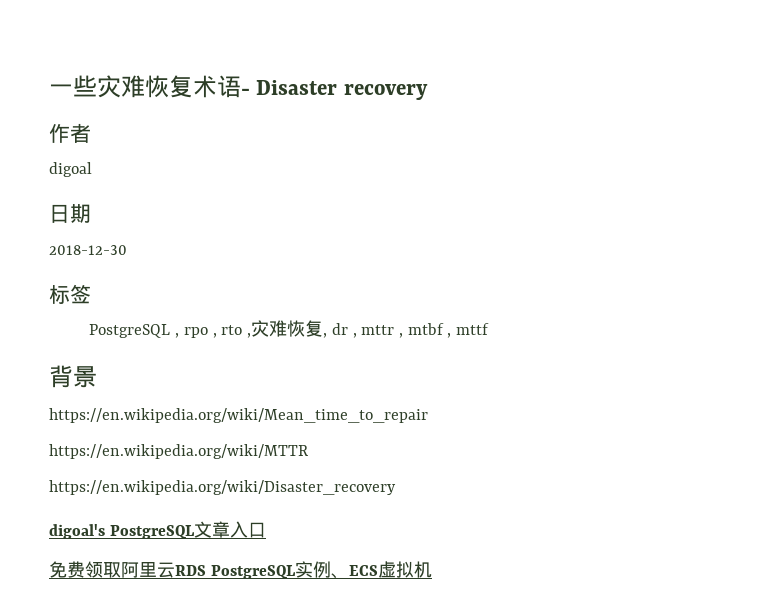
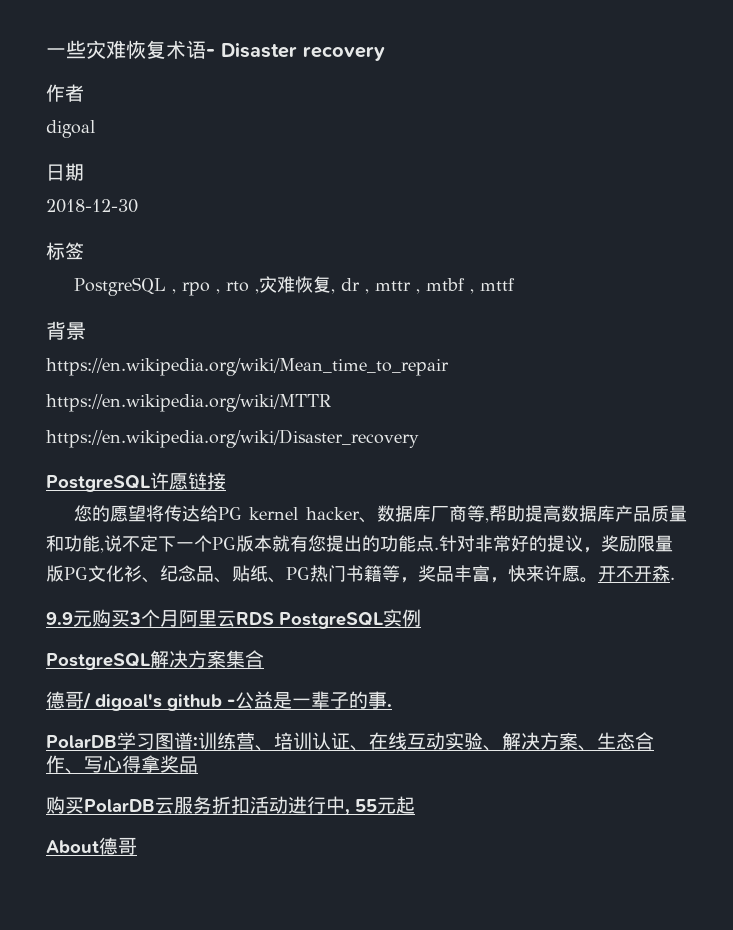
- digoal's PostgreSQL文章入口
- 免费领取阿里云RDS PostgreSQL实例、ECS虚拟机
+ PostgreSQL许愿链接
+ 您的愿望将传达给PG kernel hacker、数据库厂商等,帮助提高数据库产品质量和功能,说不定下一个PG版本就有您提出的功能点.针对非常好的提议，奖励限量版PG文化衫、纪念品、贴纸、PG热门书籍等，奖品丰富，快来许愿。开不开森.
+ 9.9元购买3个月阿里云RDS PostgreSQL实例
+ PostgreSQL解决方案集合
+ 德哥/ digoal's github -公益是一辈子的事.
+ PolarDB学习图谱:训练营、培训认证、在线互动实验、解决方案、生态合作、写心得拿奖品
+ 购买PolarDB云服务折扣活动进行中, 55元起
+ About德哥

